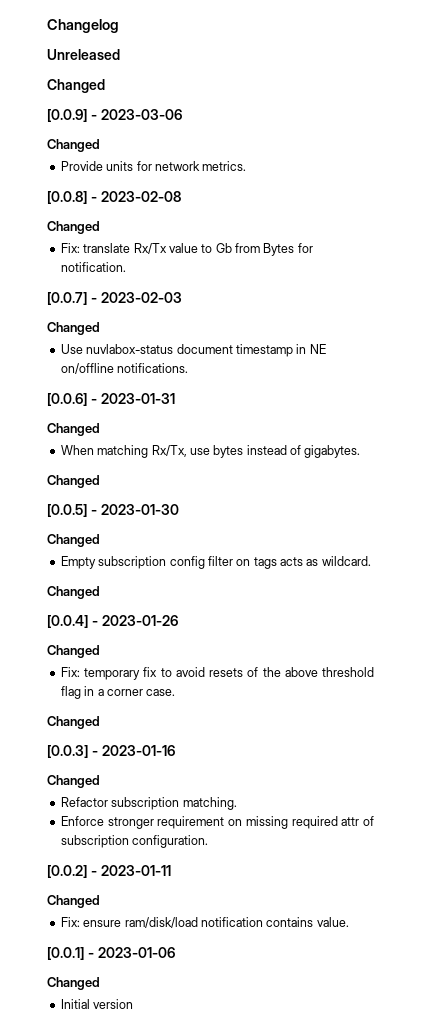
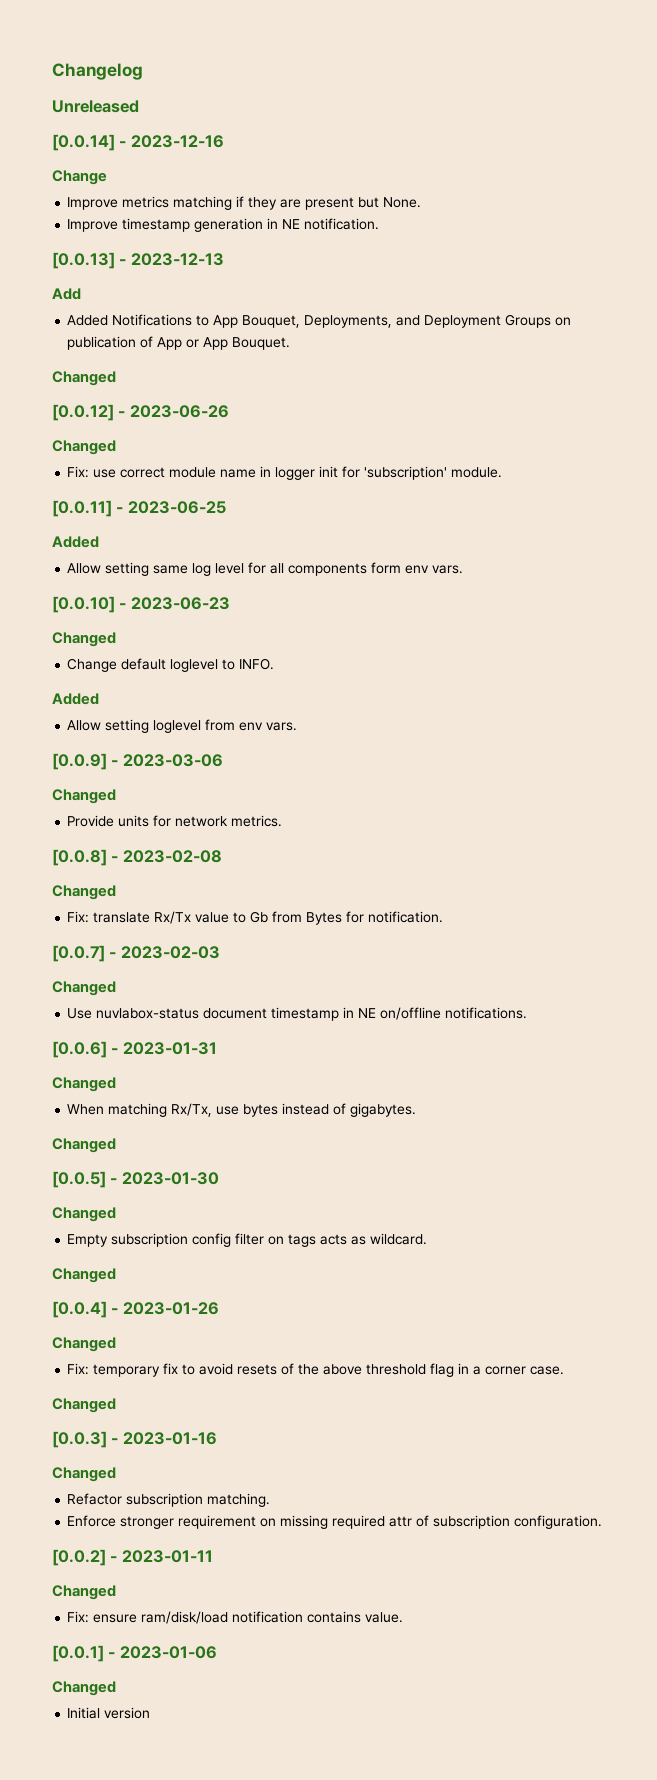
  Unreleased
+ [0.0.14] - 2023-12-16
+ Change
+ Improve metrics matching if they are present but None.
+ Improve timestamp generation in NE notification.
+ [0.0.13] - 2023-12-13
+ Add
+ Added Notifications to App Bouquet, Deployments, and Deployment Groups on publication of App or App Bouquet.
  Changed
+ [0.0.12] - 2023-06-26
+ Changed
+ Fix: use correct module name in logger init for 'subscription' module.
+ [0.0.11] - 2023-06-25
+ Added
+ Allow setting same log level for all components form env vars.
+ [0.0.10] - 2023-06-23
+ Changed
+ Change default loglevel to INFO.
+ Added
+ Allow setting loglevel from env vars.

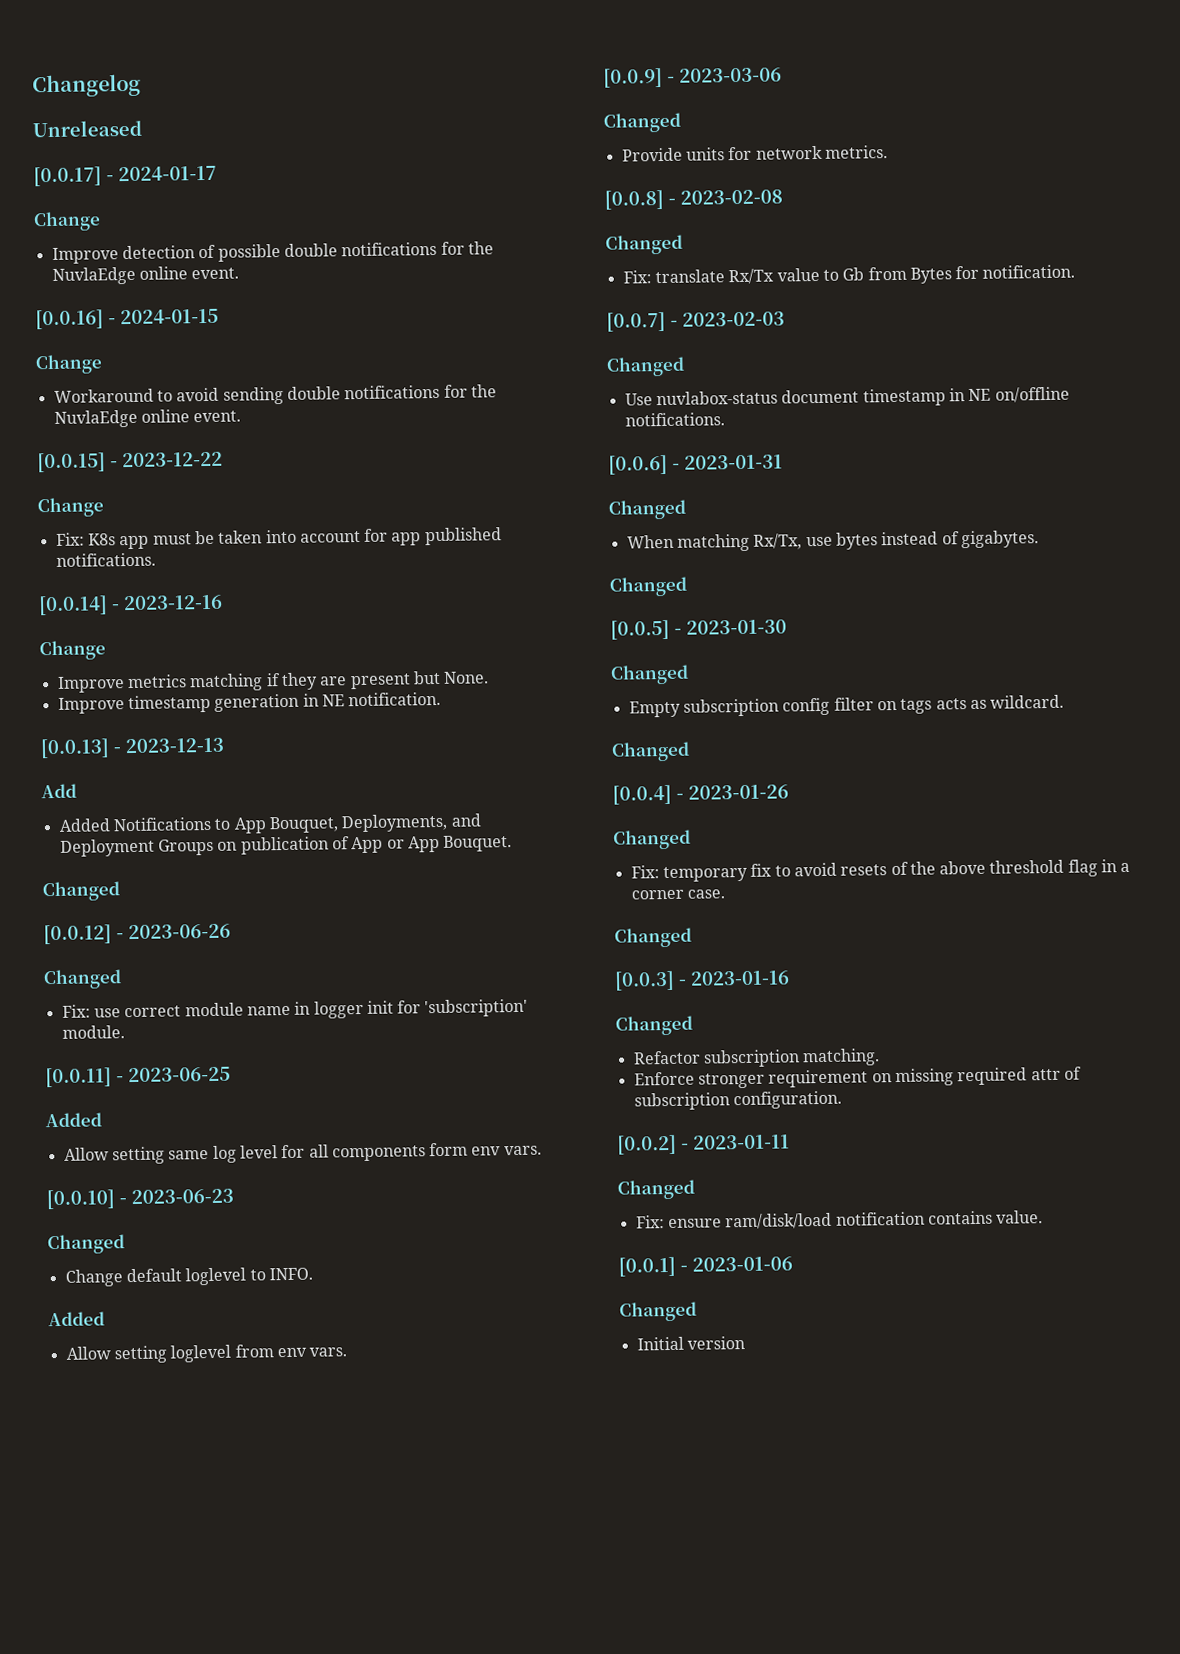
+ [0.0.17] - 2024-01-17
+ Change
+ Improve detection of possible double notifications for the NuvlaEdge online event.
+ [0.0.16] - 2024-01-15
+ Change
+ Workaround to avoid sending double notifications for the NuvlaEdge online event.
+ [0.0.15] - 2023-12-22
+ Change
+ Fix: K8s app must be taken into account for app published notifications.

